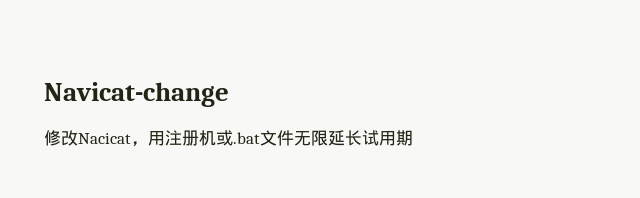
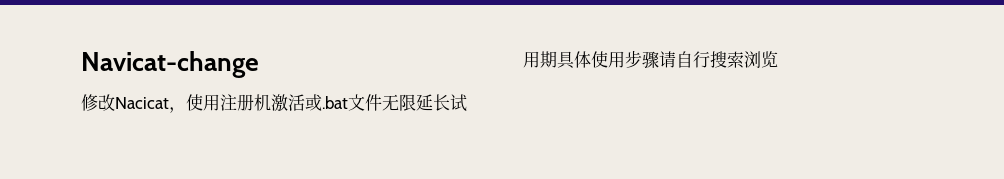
- 修改Nacicat，用注册机或.bat文件无限延长试用期
+ 修改Nacicat，使用注册机激活或.bat文件无限延长试用期具体使用步骤请自行搜索浏览

